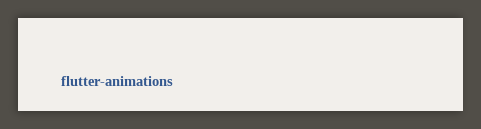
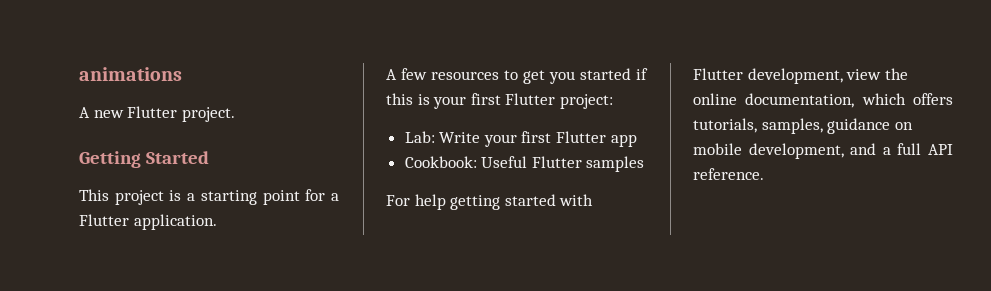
- flutter-animations
+ animations
+ A new Flutter project.
+ Getting Started
+ This project is a starting point for a Flutter application.
+ A few resources to get you started if this is your first Flutter project:
+ Lab: Write your first Flutter app
+ Cookbook: Useful Flutter samples
+ For help getting started with Flutter development, view the online documentation, which offers tutorials, samples, guidance on mobile development, and a full API reference.

